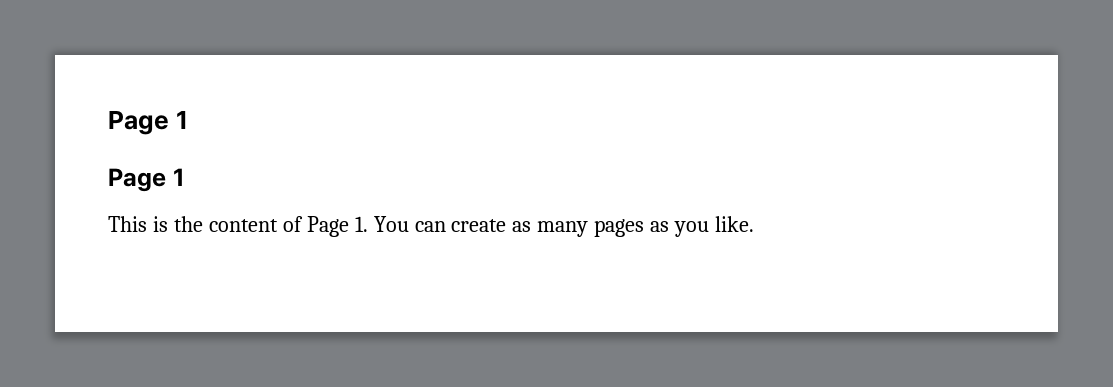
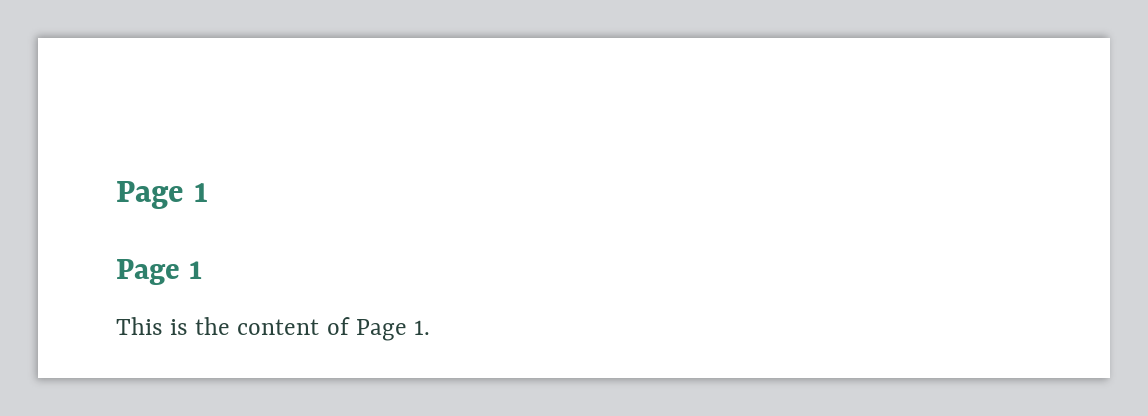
- This is the content of Page 1. You can create as many pages as you like.
+ This is the content of Page 1.

